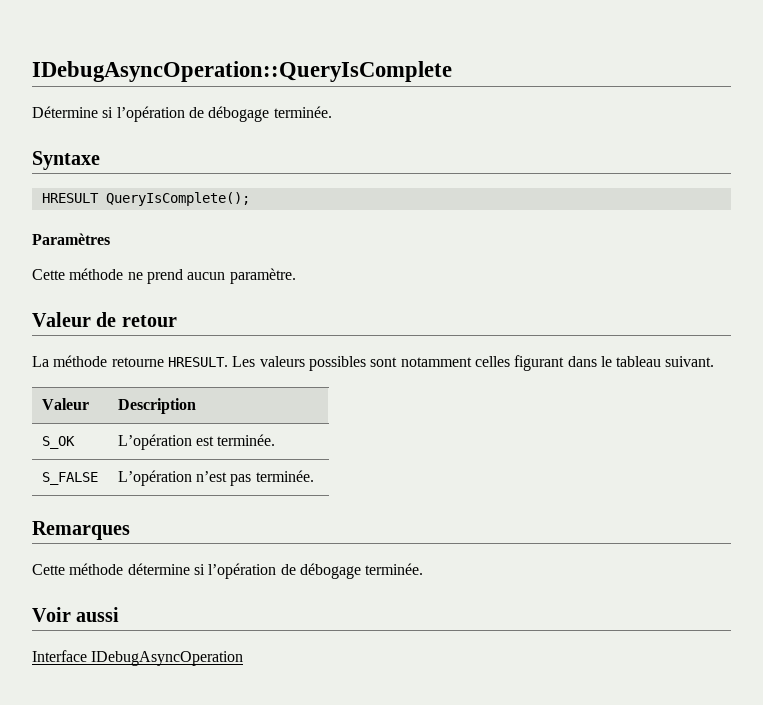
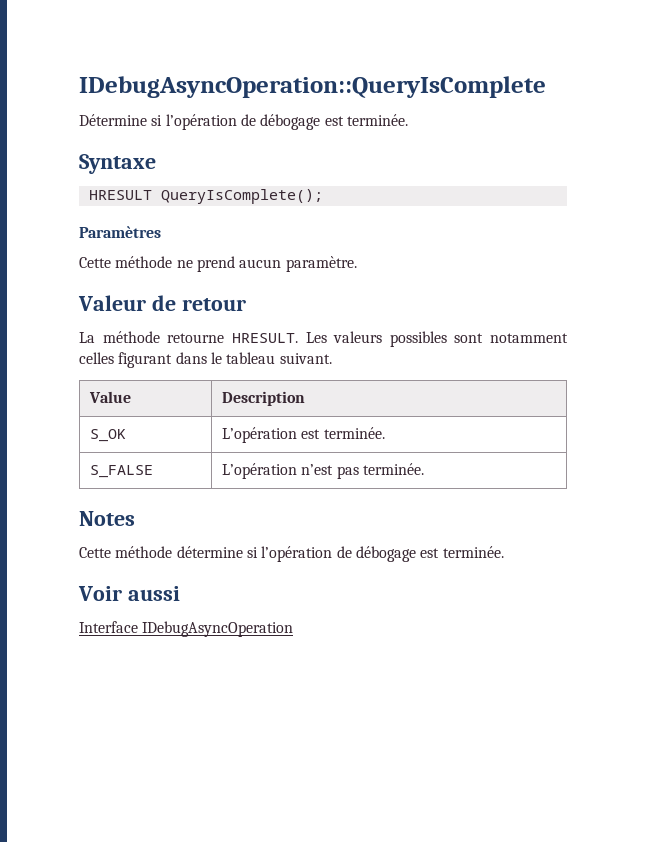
- Détermine si l’opération de débogage terminée.
+ Détermine si l’opération de débogage est terminée.
- Valeur | Description
+ Value | Description
- Remarques
+ Notes
- Cette méthode détermine si l’opération de débogage terminée.
+ Cette méthode détermine si l’opération de débogage est terminée.

